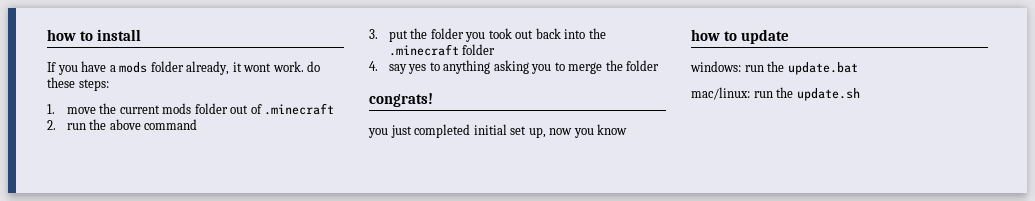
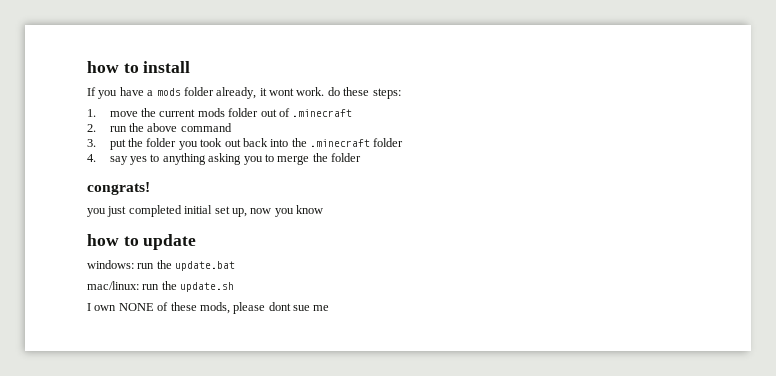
+ I own NONE of these mods, please dont sue me

